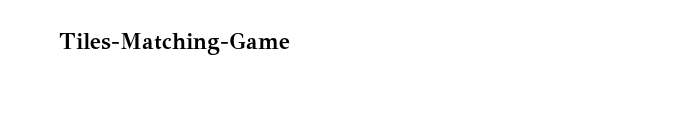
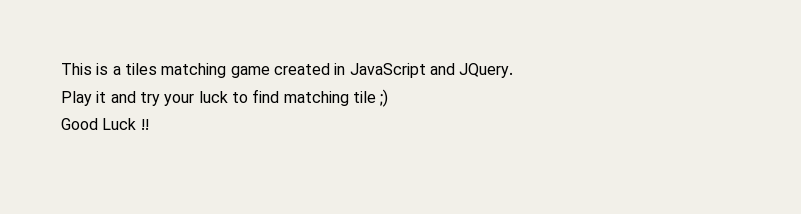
- Tiles-Matching-Game
+ This is a tiles matching game created in JavaScript and JQuery.
+ Play it and try your luck to find matching tile ;)
+ Good Luck !!

